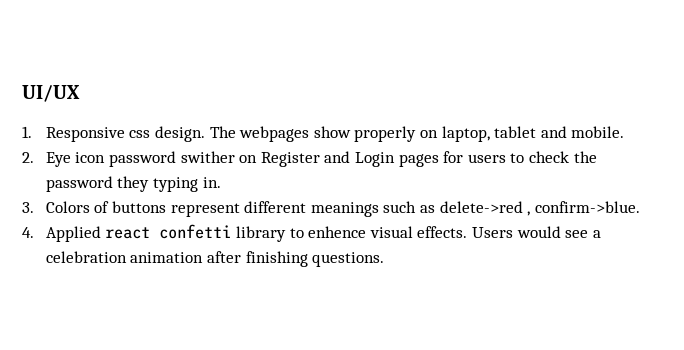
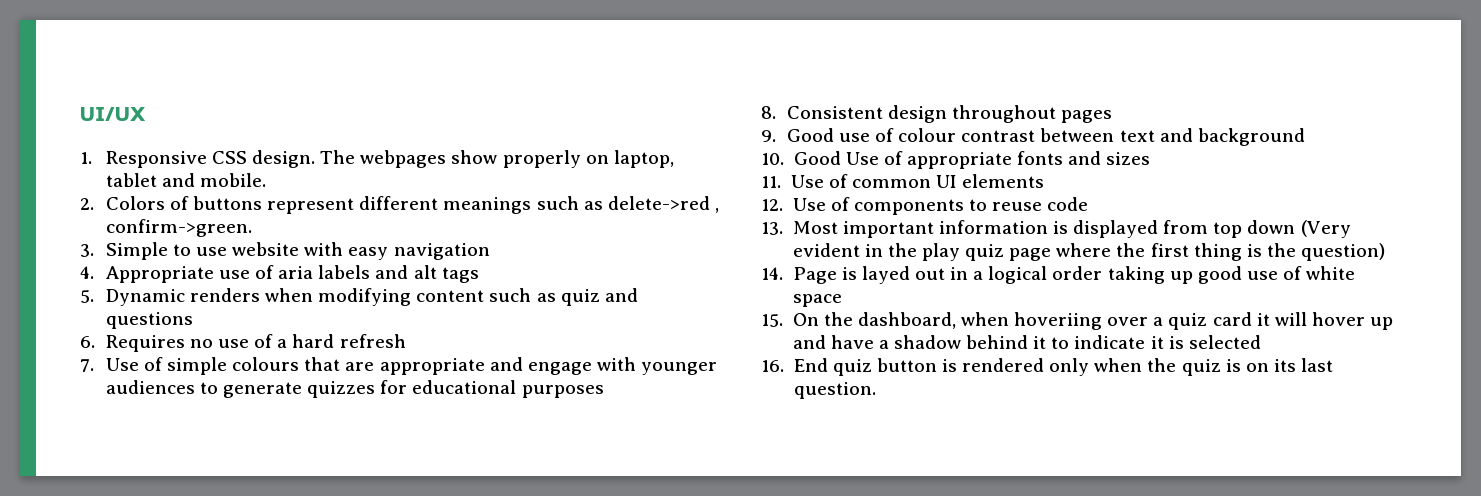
- 1. Responsive css design.
+ 1. Responsive CSS design.
- 2. Eye icon password swither on Register and Login pages for users to check the password they typing in.
- 3. Colors of buttons represent different meanings such as delete->red , confirm->blue.
- 4. Applied react confetti library to enhence visual effects. Users would see a celebration animation after finishing questions.
+ 2. Colors of buttons represent different meanings such as delete->red , confirm->green.
+ 3. Simple to use website with easy navigation
+ 4. Appropriate use of aria labels and alt tags
+ 5. Dynamic renders when modifying content such as quiz and questions
+ 6. Requires no use of a hard refresh
+ 7. Use of simple colours that are appropriate and engage with younger audiences to generate quizzes for educational purposes
+ 8. Consistent design throughout pages
+ 9. Good use of colour contrast between text and background
+ 10. Good Use of appropriate fonts and sizes
+ 11. Use of common UI elements
+ 12. Use of components to reuse code
+ 13. Most important information is displayed from top down (Very evident in the play quiz page where the first thing is the question)
+ 14. Page is layed out in a logical order taking up good use of white space
+ 15. On the dashboard, when hoveriing over a quiz card it will hover up and have a shadow behind it to indicate it is selected
+ 16. End quiz button is rendered only when the quiz is on its last question.

